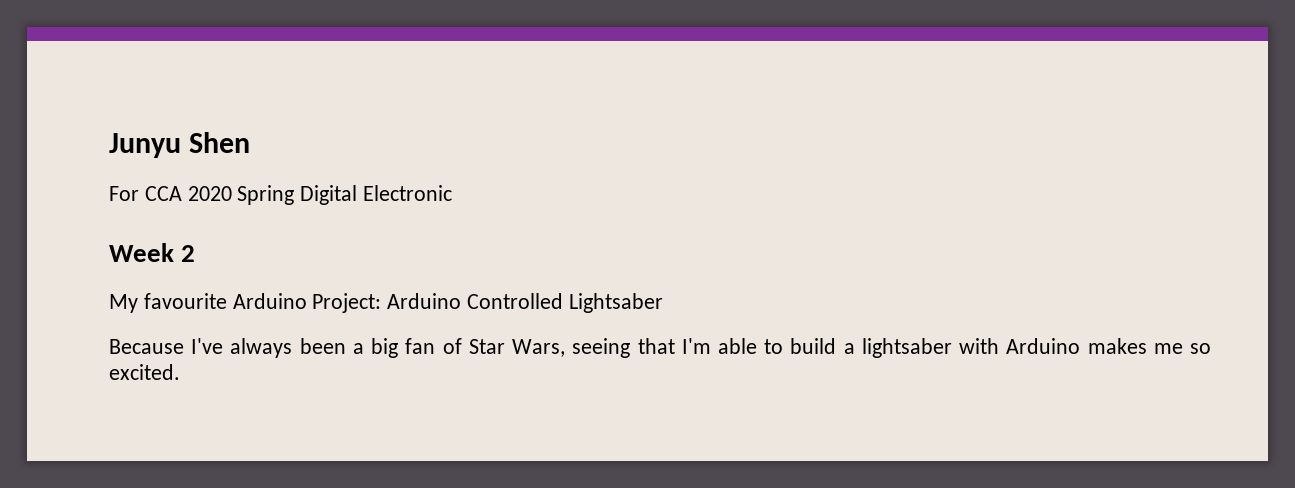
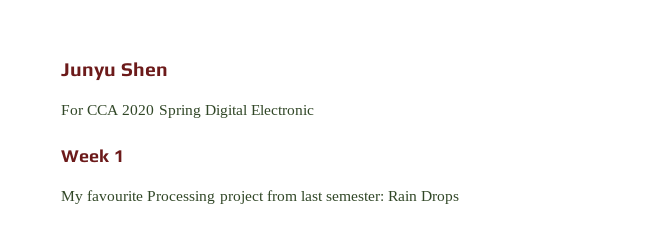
- Week 2
+ Week 1
- My favourite Arduino Project: Arduino Controlled Lightsaber
- Because I've always been a big fan of Star Wars, seeing that I'm able to build a lightsaber with Arduino makes me so excited.
+ My favourite Processing project from last semester: Rain Drops

